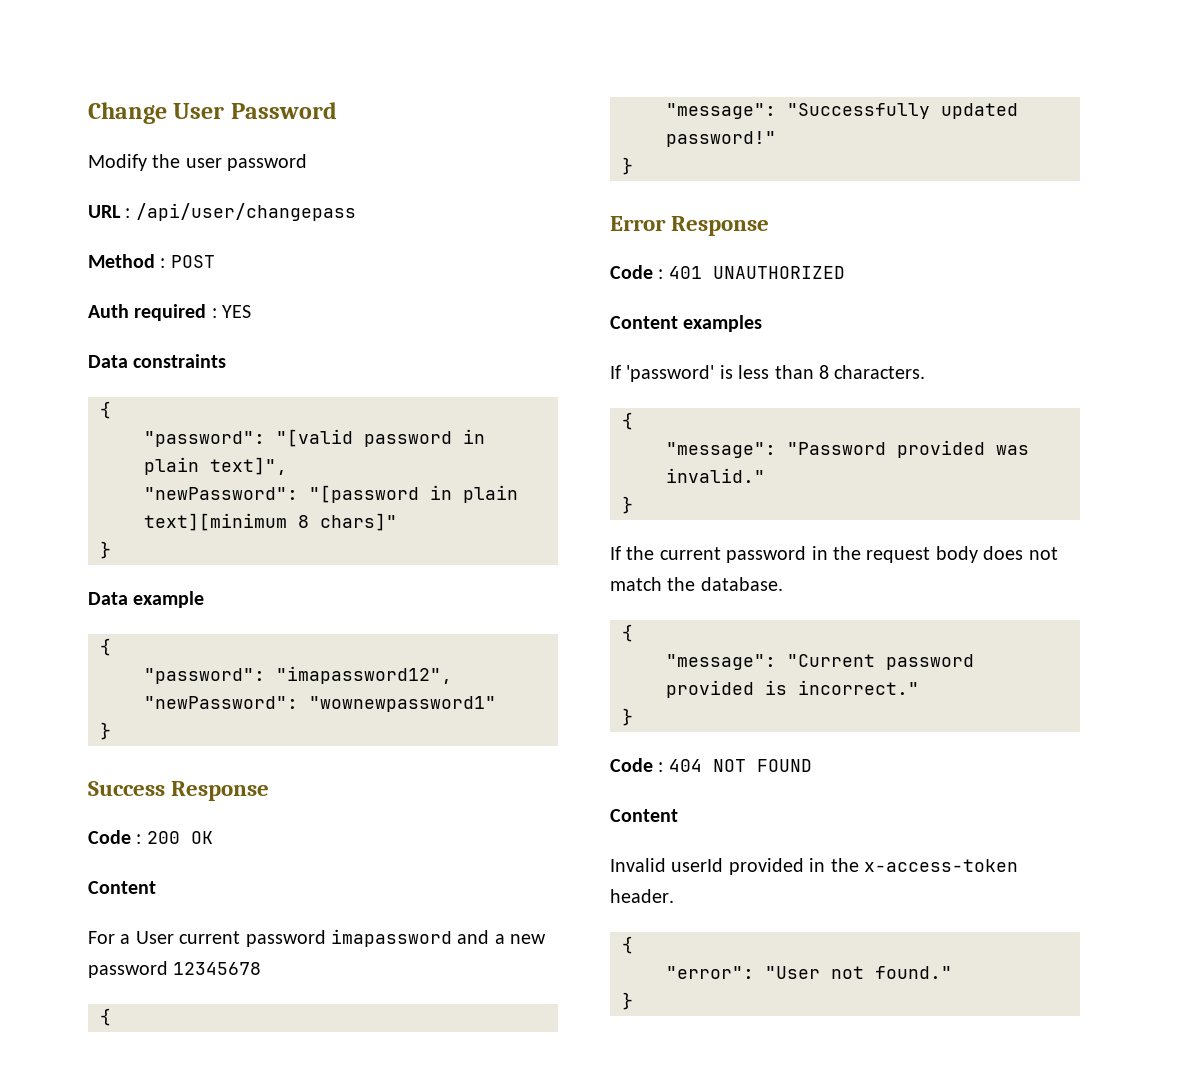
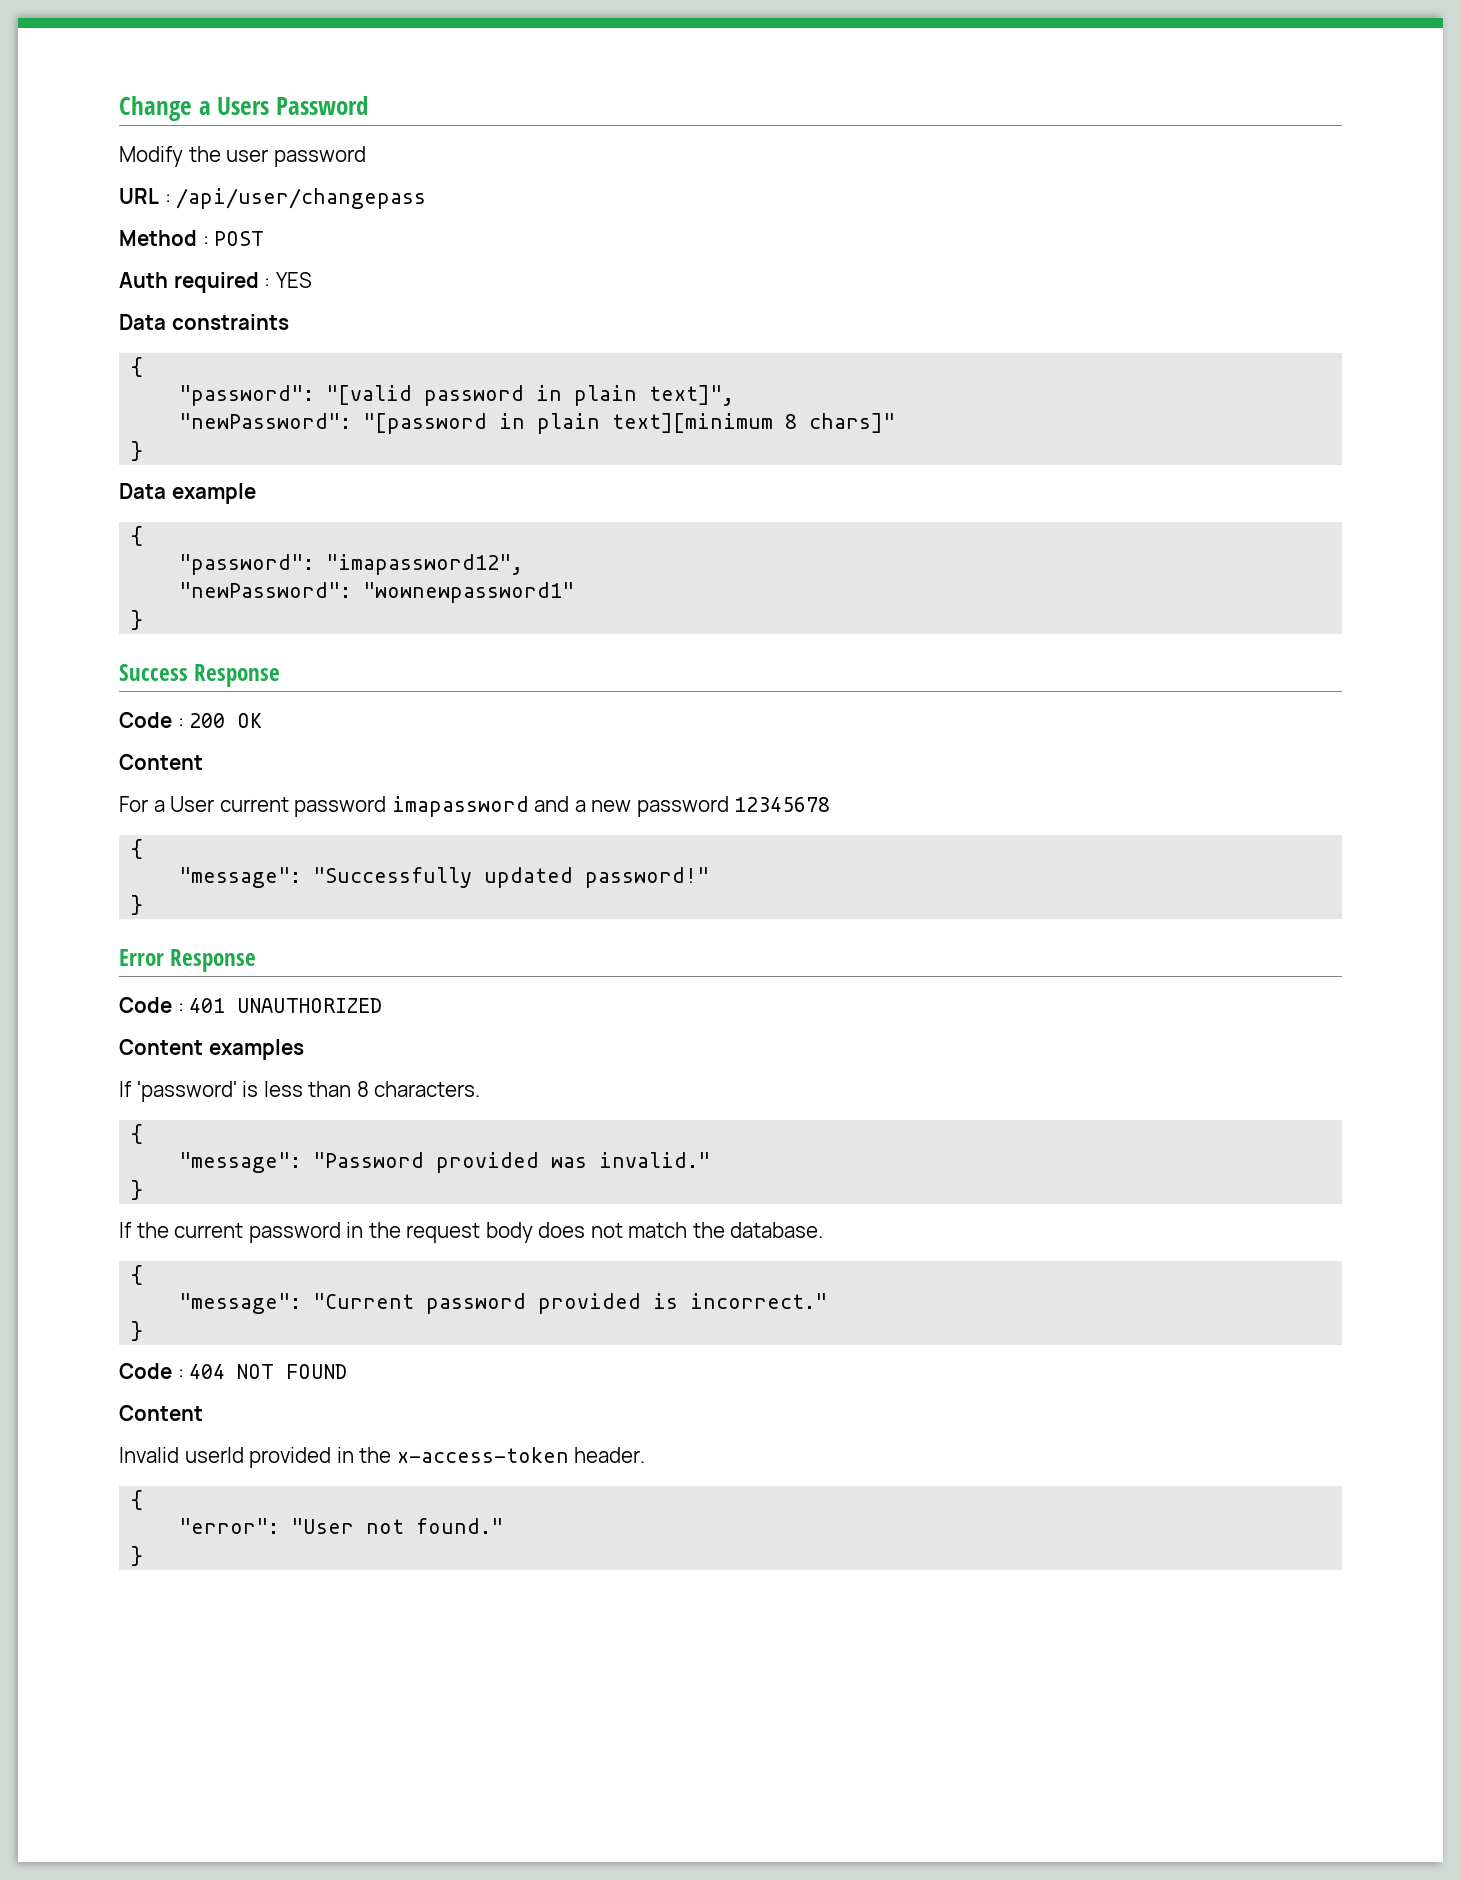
- Change User Password
+ Change a Users Password

